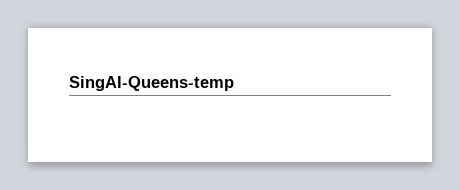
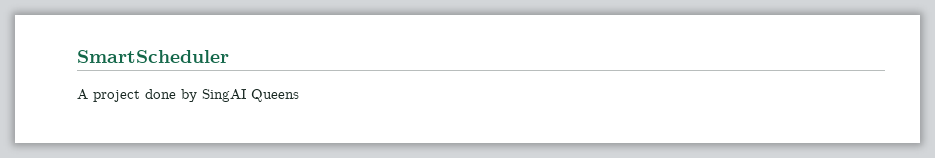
- SingAI-Queens-temp
+ SmartScheduler
+ A project done by SingAI Queens

